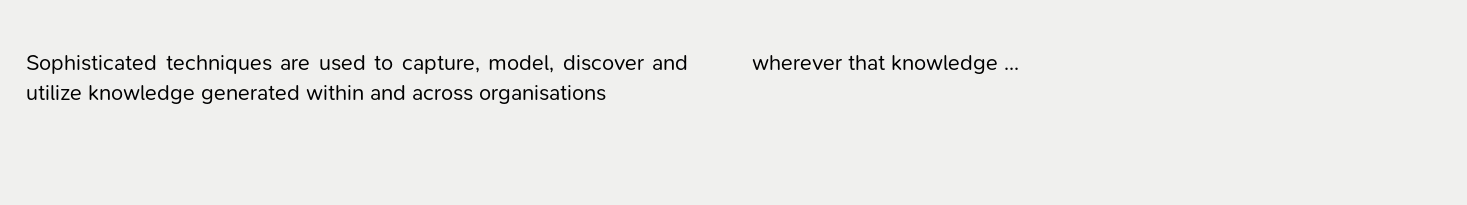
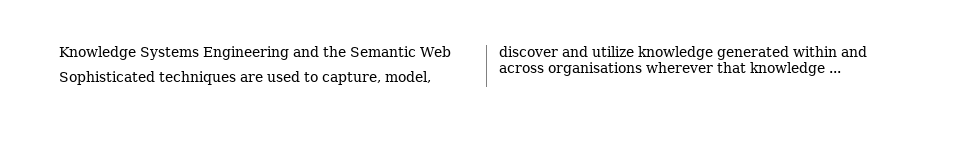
+ Knowledge Systems Engineering and the Semantic Web

